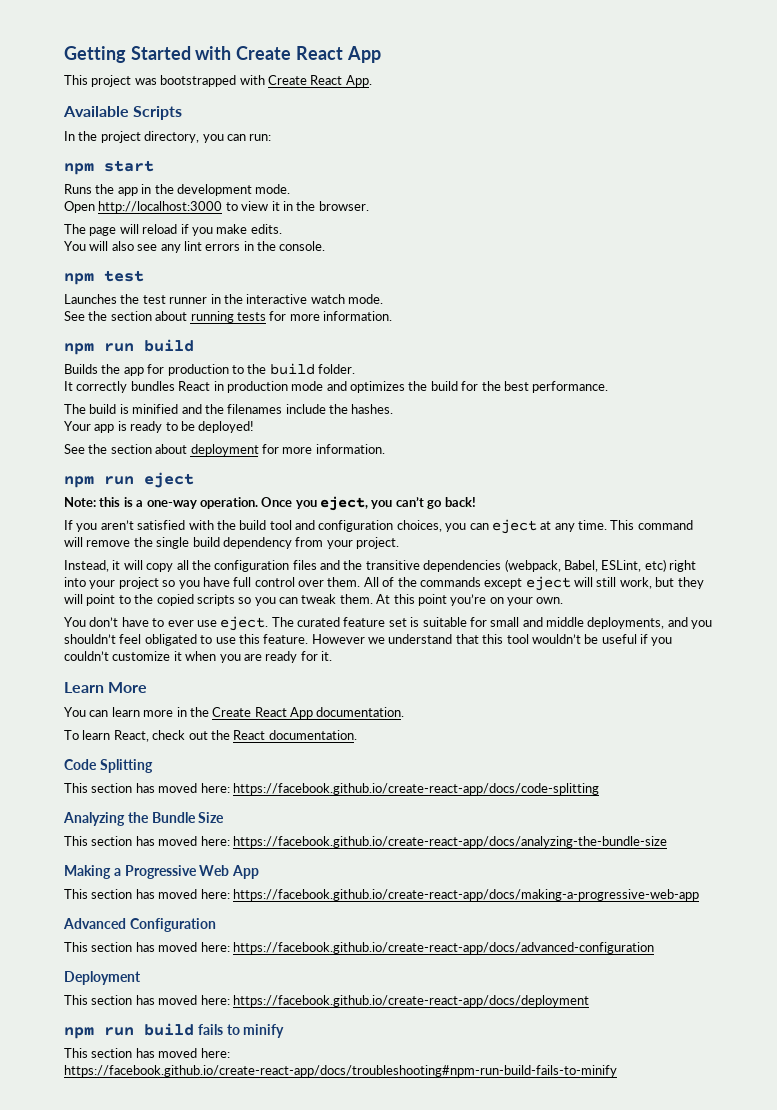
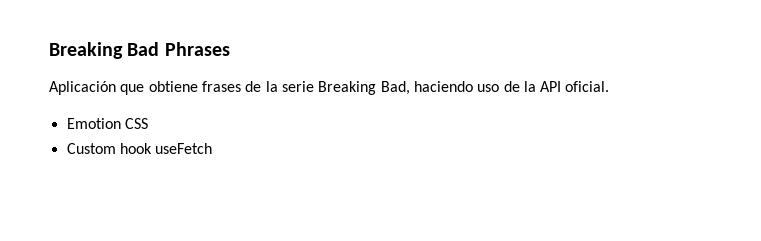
- Getting Started with Create React App
- This project was bootstrapped with Create React App.
- Available Scripts
- In the project directory, you can run:
- npm start
- Runs the app in the development mode.
- Open http://localhost:3000 to view it in the browser.
- The page will reload if you make edits.
- You will also see any lint errors in the console.
- npm test
- Launches the test runner in the interactive watch mode.
- See the section about running tests for more information.
- npm run build
- Builds the app for production to the build folder.
- It correctly bundles React in production mode and optimizes the build for the best performance.
- The build is minified and the filenames include the hashes.
- Your app is ready to be deployed!
- See the section about deployment for more information.
- npm run eject
- Note: this is a one-way operation. Once you eject, you can’t go back!
- If you aren’t satisfied with the build tool and configuration choices, you can eject at any time. This command will remove the single build dependency from your project.
- Instead, it will copy all the configuration files and the transitive dependencies (webpack, Babel, ESLint, etc) right into your project so you have full control over them. All of the commands except eject will still work, but they will point to the copied scripts so you can tweak them. At this point you’re on your own.
- You don’t have to ever use eject. The curated feature set is suitable for small and middle deployments, and you shouldn’t feel obligated to use this feature. However we understand that this tool wouldn’t be useful if you couldn’t customize it when you are ready for it.
- Learn More
- You can learn more in the Create React App documentation.
- To learn React, check out the React documentation.
- Code Splitting
- This section has moved here: https://facebook.github.io/create-react-app/docs/code-splitting
- Analyzing the Bundle Size
- This section has moved here: https://facebook.github.io/create-react-app/docs/analyzing-the-bundle-size
- Making a Progressive Web App
- This section has moved here: https://facebook.github.io/create-react-app/docs/making-a-progressive-web-app
- Advanced Configuration
- This section has moved here: https://facebook.github.io/create-react-app/docs/advanced-configuration
- Deployment
- This section has moved here: https://facebook.github.io/create-react-app/docs/deployment
- npm run build fails to minify
- This section has moved here: https://facebook.github.io/create-react-app/docs/troubleshooting#npm-run-build-fails-to-minify
+ Breaking Bad Phrases
+ Aplicación que obtiene frases de la serie Breaking Bad, haciendo uso de la API oficial.
+ Emotion CSS
+ Custom hook useFetch

